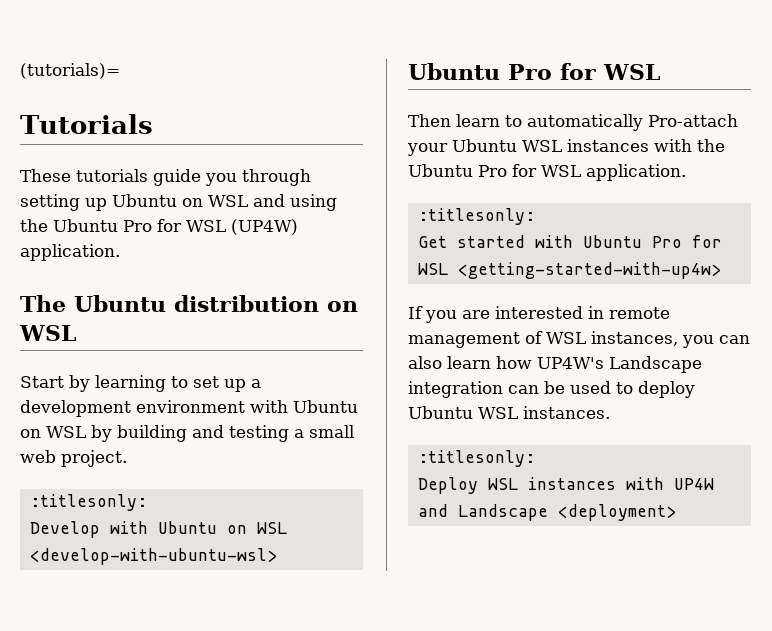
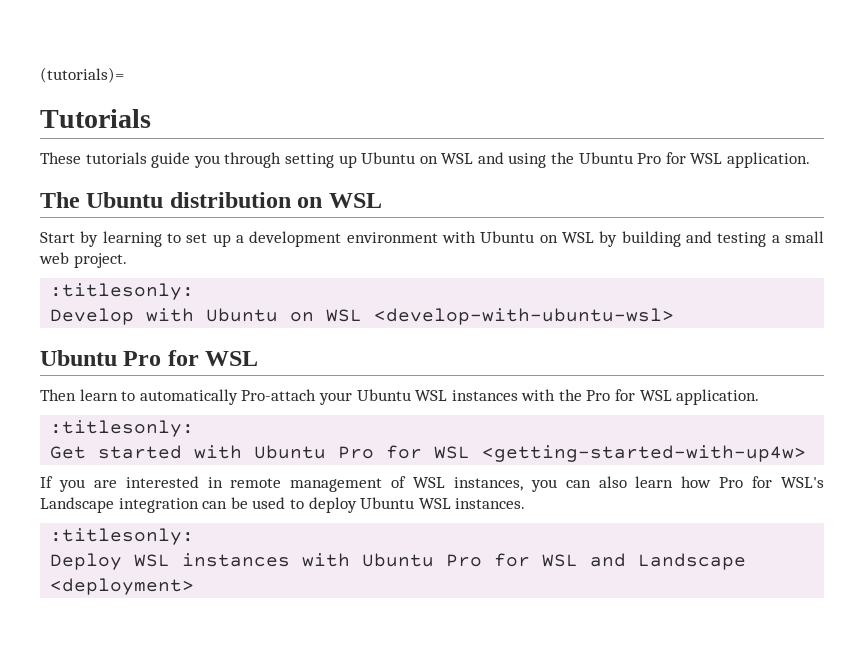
- These tutorials guide you through setting up Ubuntu on WSL and using the Ubuntu Pro for WSL (UP4W) application.
+ These tutorials guide you through setting up Ubuntu on WSL and using the Ubuntu Pro for WSL application.
- Then learn to automatically Pro-attach your Ubuntu WSL instances with the Ubuntu Pro for WSL application.
+ Then learn to automatically Pro-attach your Ubuntu WSL instances with the Pro for WSL application.
- If you are interested in remote management of WSL instances, you can also learn how UP4W's Landscape integration can be used to deploy Ubuntu WSL instances.
+ If you are interested in remote management of WSL instances, you can also learn how Pro for WSL's Landscape integration can be used to deploy Ubuntu WSL instances.
- Deploy WSL instances with UP4W and Landscape <deployment>
+ Deploy WSL instances with Ubuntu Pro for WSL and Landscape <deployment>

